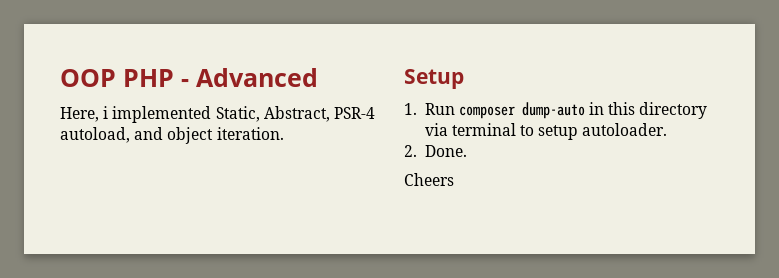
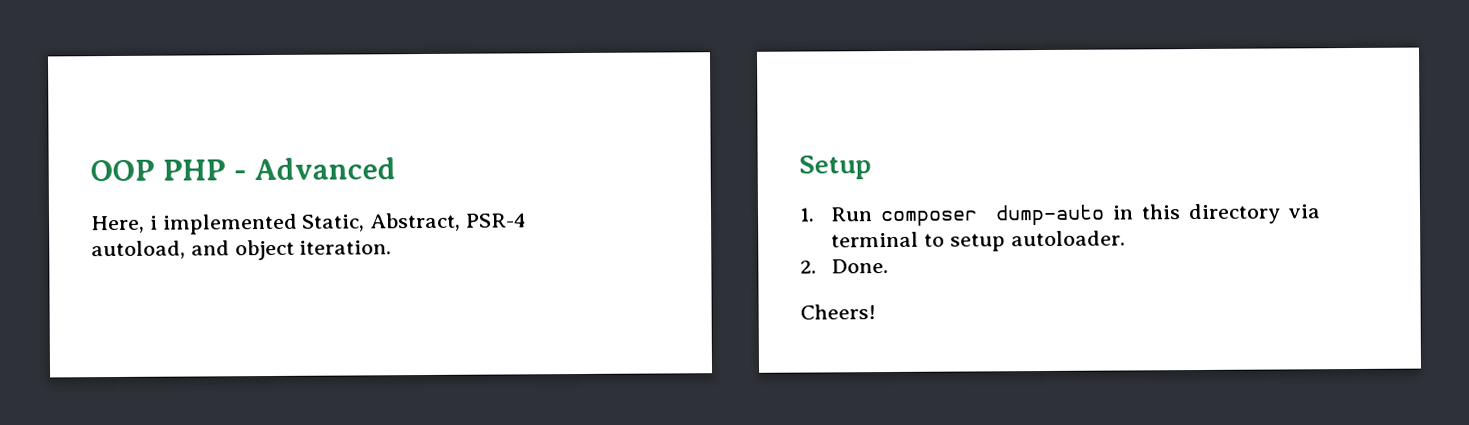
- Cheers
+ Cheers!

